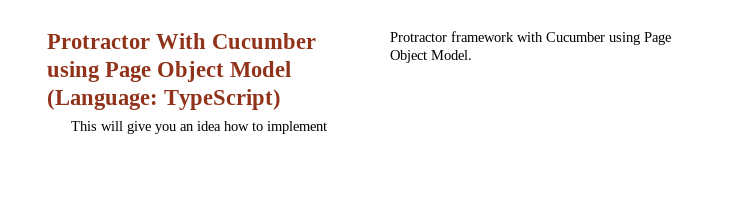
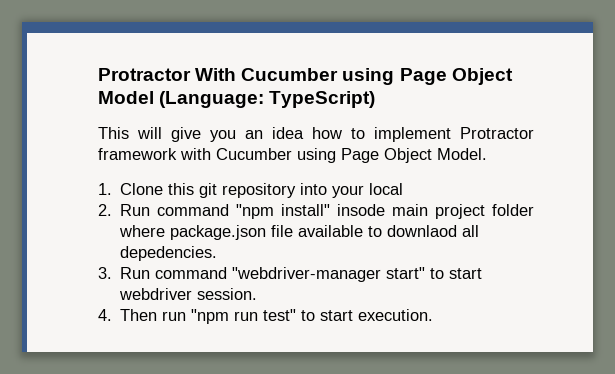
+ 1. Clone this git repository into your local
+ 2. Run command "npm install" insode main project folder where package.json file available to downlaod all depedencies.
+ 3. Run command "webdriver-manager start" to start webdriver session.
+ 4. Then run "npm run test" to start execution.

